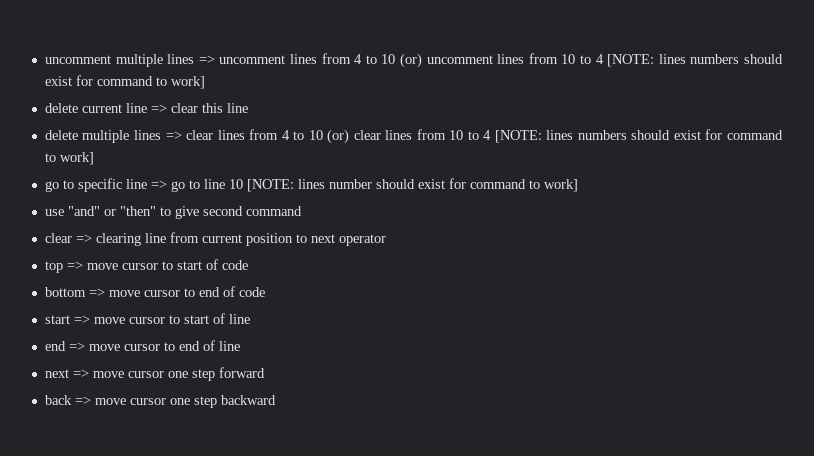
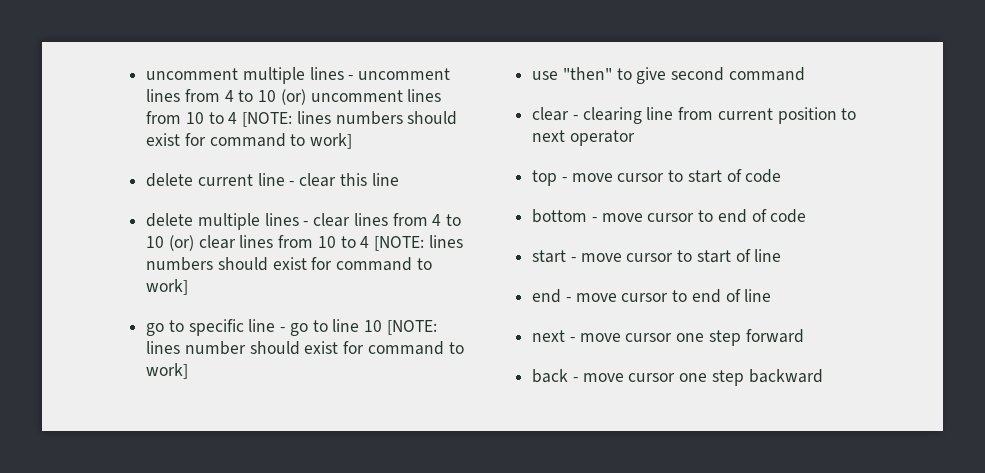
- uncomment multiple lines => uncomment lines from 4 to 10 (or) uncomment lines from 10 to 4 [NOTE: lines numbers should exist for command to work]
+ uncomment multiple lines - uncomment lines from 4 to 10 (or) uncomment lines from 10 to 4 [NOTE: lines numbers should exist for command to work]
- delete current line => clear this line
+ delete current line - clear this line
- delete multiple lines => clear lines from 4 to 10 (or) clear lines from 10 to 4 [NOTE: lines numbers should exist for command to work]
+ delete multiple lines - clear lines from 4 to 10 (or) clear lines from 10 to 4 [NOTE: lines numbers should exist for command to work]
- go to specific line => go to line 10 [NOTE: lines number should exist for command to work]
+ go to specific line - go to line 10 [NOTE: lines number should exist for command to work]
- use "and" or "then" to give second command
+ use "then" to give second command
- clear => clearing line from current position to next operator
+ clear - clearing line from current position to next operator
- top => move cursor to start of code
+ top - move cursor to start of code
- bottom => move cursor to end of code
+ bottom - move cursor to end of code
- start => move cursor to start of line
+ start - move cursor to start of line
- end => move cursor to end of line
+ end - move cursor to end of line
- next => move cursor one step forward
+ next - move cursor one step forward
- back => move cursor one step backward
+ back - move cursor one step backward

